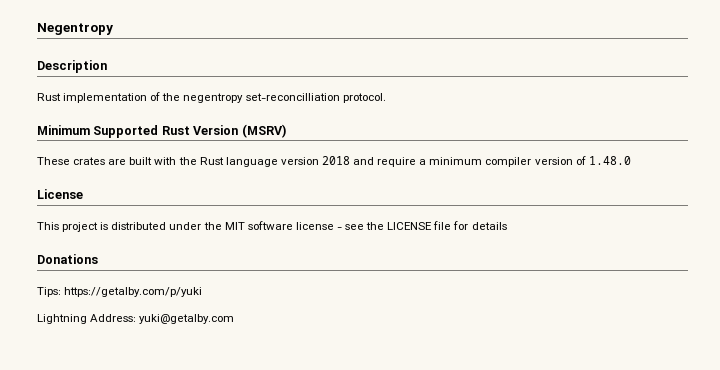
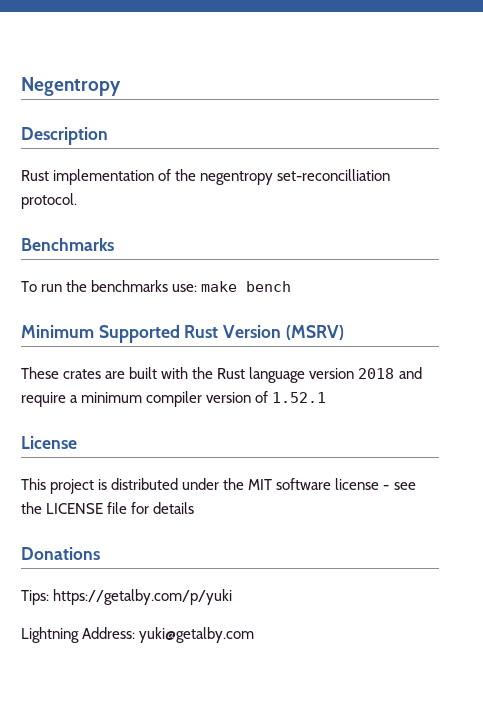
+ Benchmarks
+ To run the benchmarks use: make bench
- These crates are built with the Rust language version 2018 and require a minimum compiler version of 1.48.0
+ These crates are built with the Rust language version 2018 and require a minimum compiler version of 1.52.1

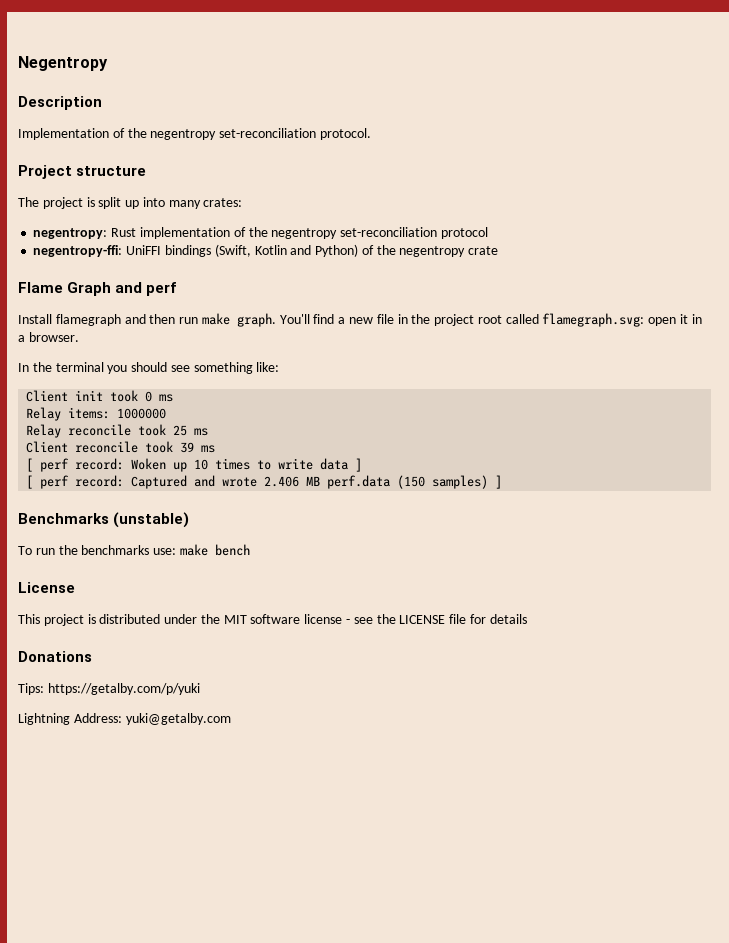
- Rust implementation of the negentropy set-reconcilliation protocol.
+ Implementation of the negentropy set-reconciliation protocol.
+ Project structure
+ The project is split up into many crates:
+ negentropy: Rust implementation of the negentropy set-reconciliation protocol
+ negentropy-ffi: UniFFI bindings (Swift, Kotlin and Python) of the negentropy crate
+ Flame Graph and perf
+ Install flamegraph and then run make graph. You'll find a new file in the project root called flamegraph.svg: open it in a browser.
+ In the terminal you should see something like:
+ Client init took 0 ms
+ Relay items: 1000000
+ Relay reconcile took 25 ms
+ Client reconcile took 39 ms
+ [ perf record: Woken up 10 times to write data ]
+ [ perf record: Captured and wrote 2.406 MB perf.data (150 samples) ]
- Benchmarks
+ Benchmarks (unstable)
- Minimum Supported Rust Version (MSRV)
- These crates are built with the Rust language version 2018 and require a minimum compiler version of 1.52.1

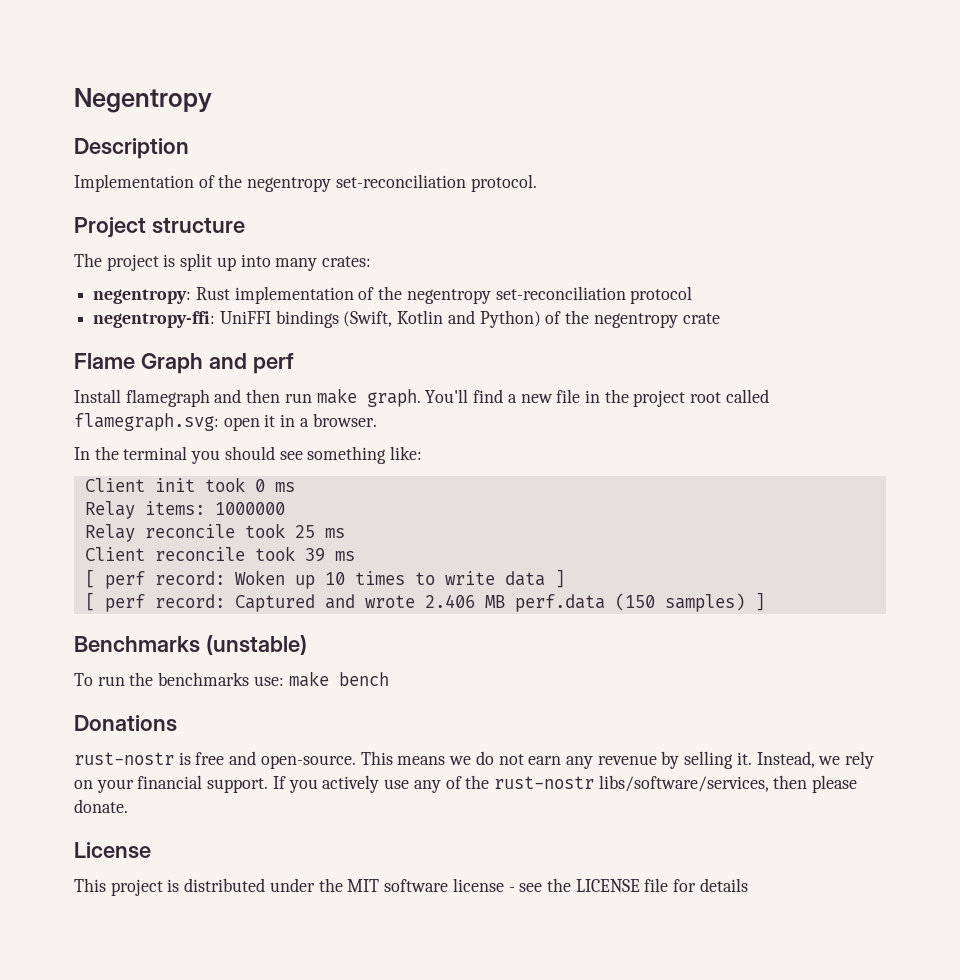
+ Donations
+ rust-nostr is free and open-source. This means we do not earn any revenue by selling it. Instead, we rely on your financial support. If you actively use any of the rust-nostr libs/software/services, then please donate.
- Donations
- Tips: https://getalby.com/p/yuki
- Lightning Address: yuki@getalby.com

